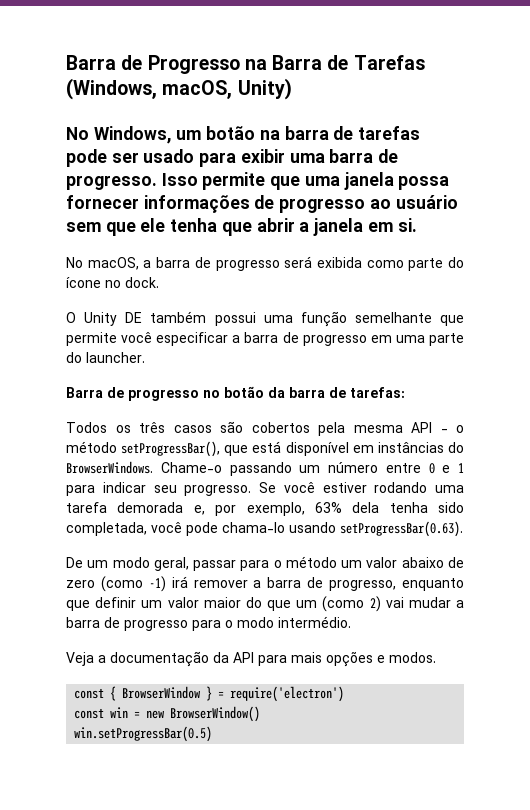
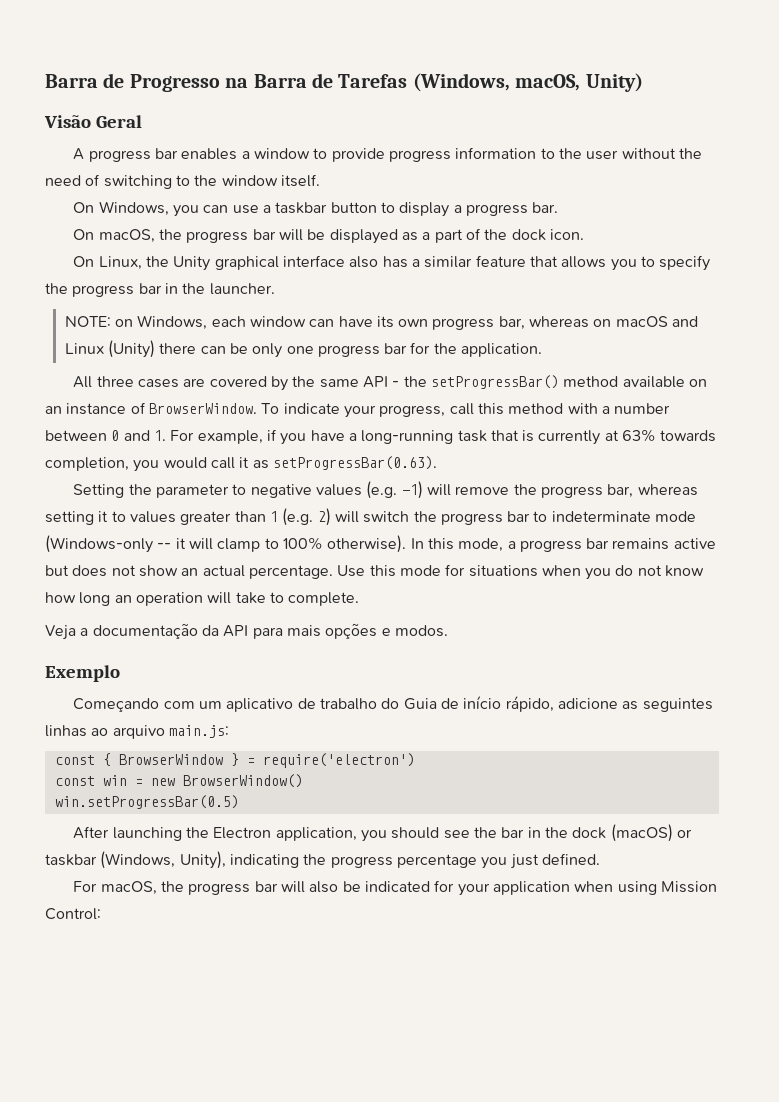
- No Windows, um botão na barra de tarefas pode ser usado para exibir uma barra de progresso. Isso permite que uma janela possa fornecer informações de progresso ao usuário sem que ele tenha que abrir a janela em si.
- No macOS, a barra de progresso será exibida como parte do ícone no dock.
- O Unity DE também possui uma função semelhante que permite você especificar a barra de progresso em uma parte do launcher.
- Barra de progresso no botão da barra de tarefas:
- Todos os três casos são cobertos pela mesma API - o método setProgressBar(), que está disponível em instâncias do BrowserWindows. Chame-o passando um número entre 0 e 1 para indicar seu progresso. Se você estiver rodando uma tarefa demorada e, por exemplo, 63% dela tenha sido completada, você pode chama-lo usando setProgressBar(0.63).
- De um modo geral, passar para o método um valor abaixo de zero (como -1) irá remover a barra de progresso, enquanto que definir um valor maior do que um (como 2) vai mudar a barra de progresso para o modo intermédio.
+ Visão Geral
+ A progress bar enables a window to provide progress information to the user without the need of switching to the window itself.
+ On Windows, you can use a taskbar button to display a progress bar.
+ On macOS, the progress bar will be displayed as a part of the dock icon.
+ On Linux, the Unity graphical interface also has a similar feature that allows you to specify the progress bar in the launcher.
+ NOTE: on Windows, each window can have its own progress bar, whereas on macOS and Linux (Unity) there can be only one progress bar for the application.
+ All three cases are covered by the same API - the setProgressBar() method available on an instance of BrowserWindow. To indicate your progress, call this method with a number between 0 and 1. For example, if you have a long-running task that is currently at 63% towards completion, you would call it as setProgressBar(0.63).
+ Setting the parameter to negative values (e.g. -1) will remove the progress bar, whereas setting it to values greater than 1 (e.g. 2) will switch the progress bar to indeterminate mode (Windows-only -- it will clamp to 100% otherwise). In this mode, a progress bar remains active but does not show an actual percentage. Use this mode for situations when you do not know how long an operation will take to complete.
+ Exemplo
+ Começando com um aplicativo de trabalho do Guia de início rápido, adicione as seguintes linhas ao arquivo main.js:
+ After launching the Electron application, you should see the bar in the dock (macOS) or taskbar (Windows, Unity), indicating the progress percentage you just defined.
+ For macOS, the progress bar will also be indicated for your application when using Mission Control:

